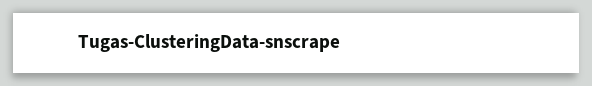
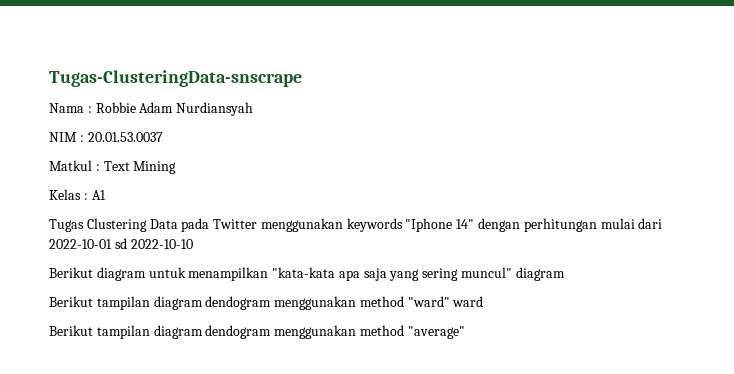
+ Nama : Robbie Adam Nurdiansyah
+ NIM : 20.01.53.0037
+ Matkul : Text Mining
+ Kelas : A1
+ Tugas Clustering Data pada Twitter menggunakan keywords "Iphone 14" dengan perhitungan mulai dari 2022-10-01 sd 2022-10-10
+ Berikut diagram untuk menampilkan "kata-kata apa saja yang sering muncul" diagram
+ Berikut tampilan diagram dendogram menggunakan method "ward" ward
+ Berikut tampilan diagram dendogram menggunakan method "average"

